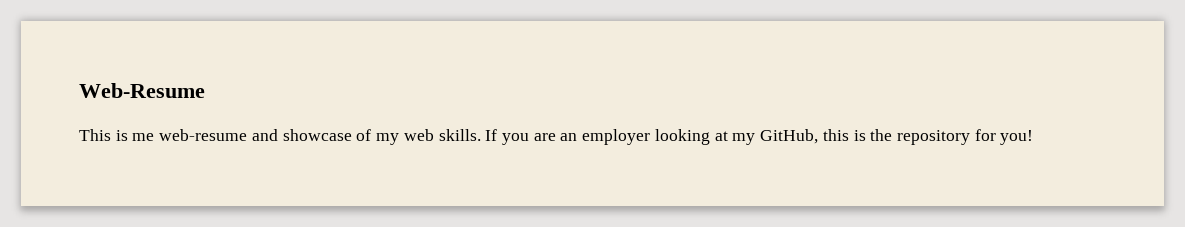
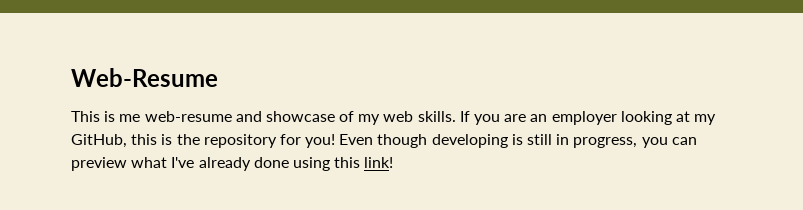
+ Even though developing is still in progress, you can preview what I've already done using this link!

